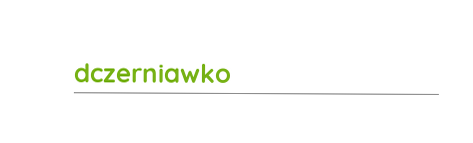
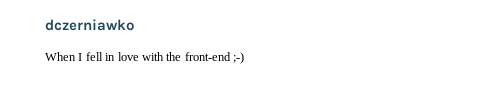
+ When I fell in love with the front-end ;-)

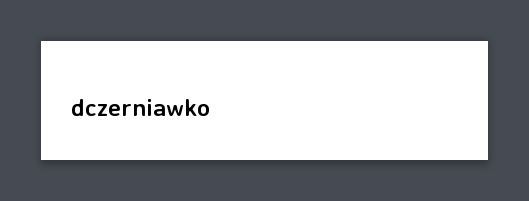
- When I fell in love with the front-end ;-)

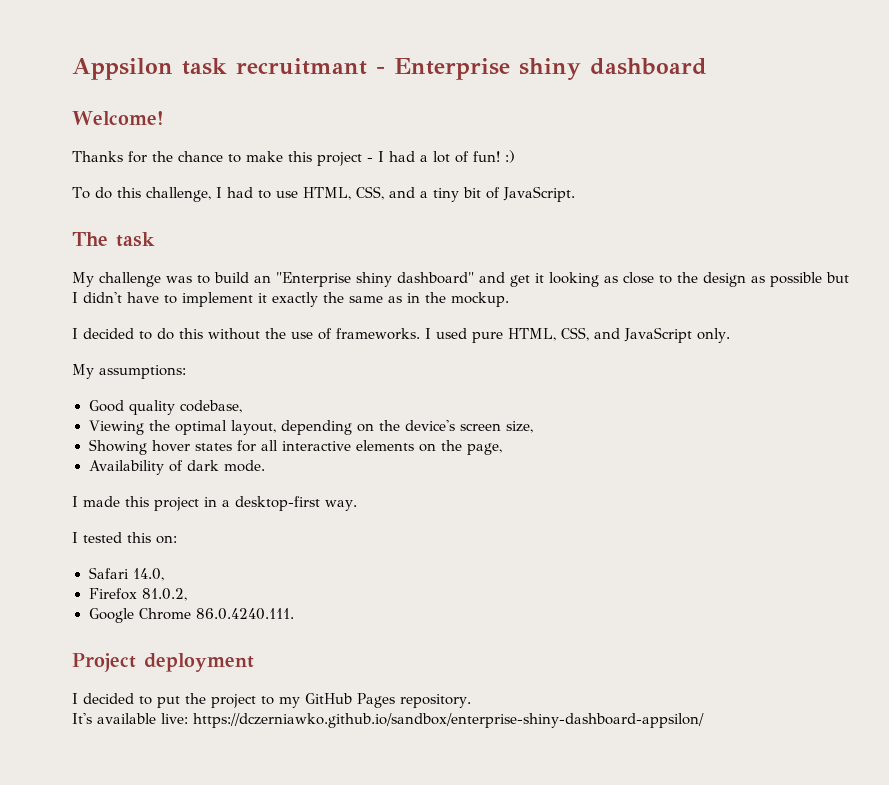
- dczerniawko
+ Appsilon task recruitmant - Enterprise shiny dashboard
+ Welcome!
+ Thanks for the chance to make this project - I had a lot of fun! :)
+ To do this challenge, I had to use HTML, CSS, and a tiny bit of JavaScript.
+ The task
+ My challenge was to build an "Enterprise shiny dashboard" and get it looking as close to the design as possible but I didn't have to implement it exactly the same as in the mockup.
+ I decided to do this without the use of frameworks. I used pure HTML, CSS, and JavaScript only.
+ My assumptions:
+ Good quality codebase,
+ Viewing the optimal layout, depending on the device's screen size,
+ Showing hover states for all interactive elements on the page,
+ Availability of dark mode.
+ I made this project in a desktop-first way.
+ I tested this on:
+ Safari 14.0,
+ Firefox 81.0.2,
+ Google Chrome 86.0.4240.111.
+ Project deployment
+ I decided to put the project to my GitHub Pages repository.
+ It's available live: https://dczerniawko.github.io/sandbox/enterprise-shiny-dashboard-appsilon/

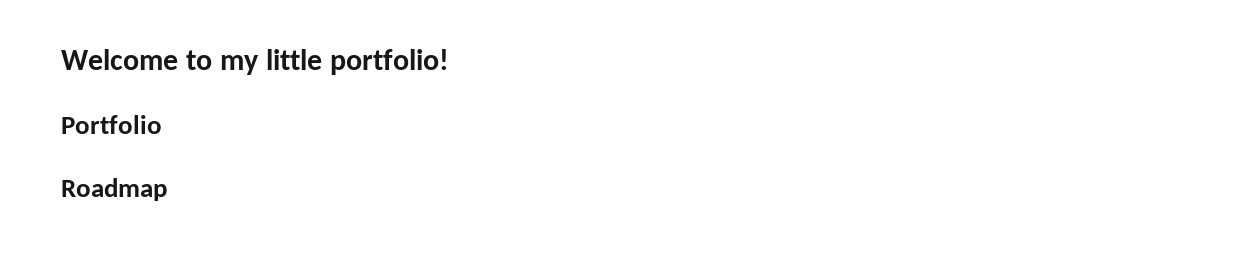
- Appsilon task recruitmant - Enterprise shiny dashboard
- Welcome!
- Thanks for the chance to make this project - I had a lot of fun! :)
- To do this challenge, I had to use HTML, CSS, and a tiny bit of JavaScript.
- The task
- My challenge was to build an "Enterprise shiny dashboard" and get it looking as close to the design as possible but I didn't have to implement it exactly the same as in the mockup.
- I decided to do this without the use of frameworks. I used pure HTML, CSS, and JavaScript only.
- My assumptions:
- Good quality codebase,
- Viewing the optimal layout, depending on the device's screen size,
- Showing hover states for all interactive elements on the page,
- Availability of dark mode.
- I made this project in a desktop-first way.
- I tested this on:
- Safari 14.0,
- Firefox 81.0.2,
- Google Chrome 86.0.4240.111.
- Project deployment
- I decided to put the project to my GitHub Pages repository.
- It's available live: https://dczerniawko.github.io/sandbox/enterprise-shiny-dashboard-appsilon/
+ Welcome to my little portfolio!
+ Portfolio
+ Roadmap

